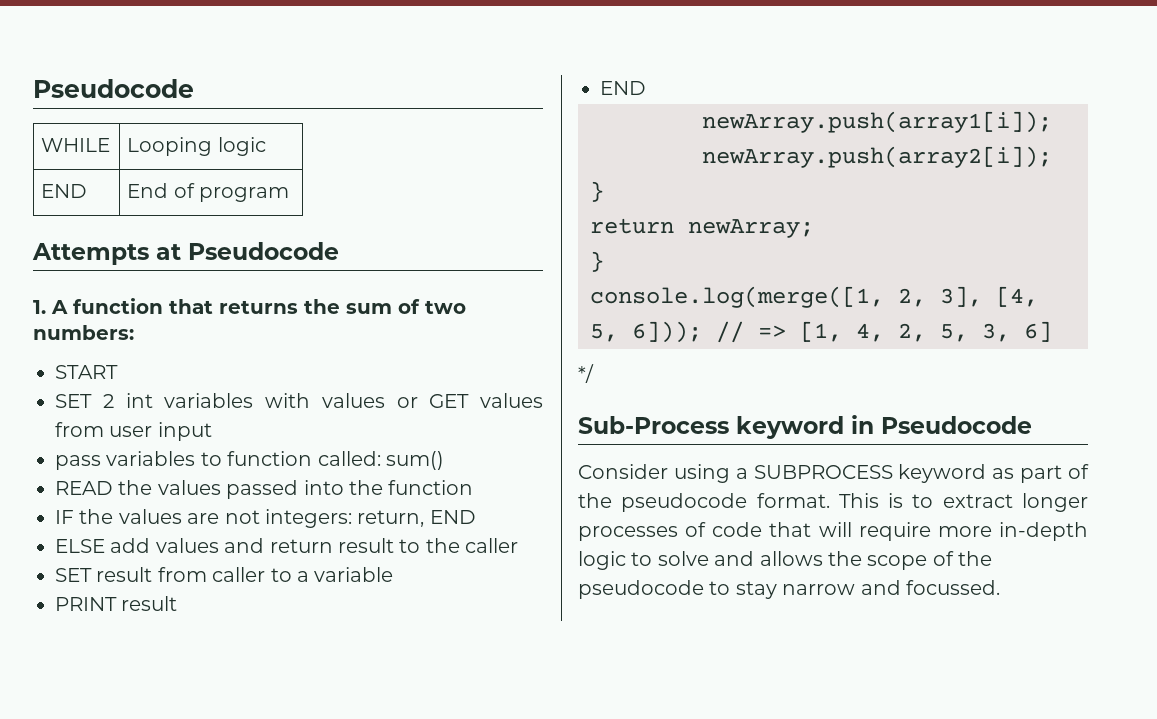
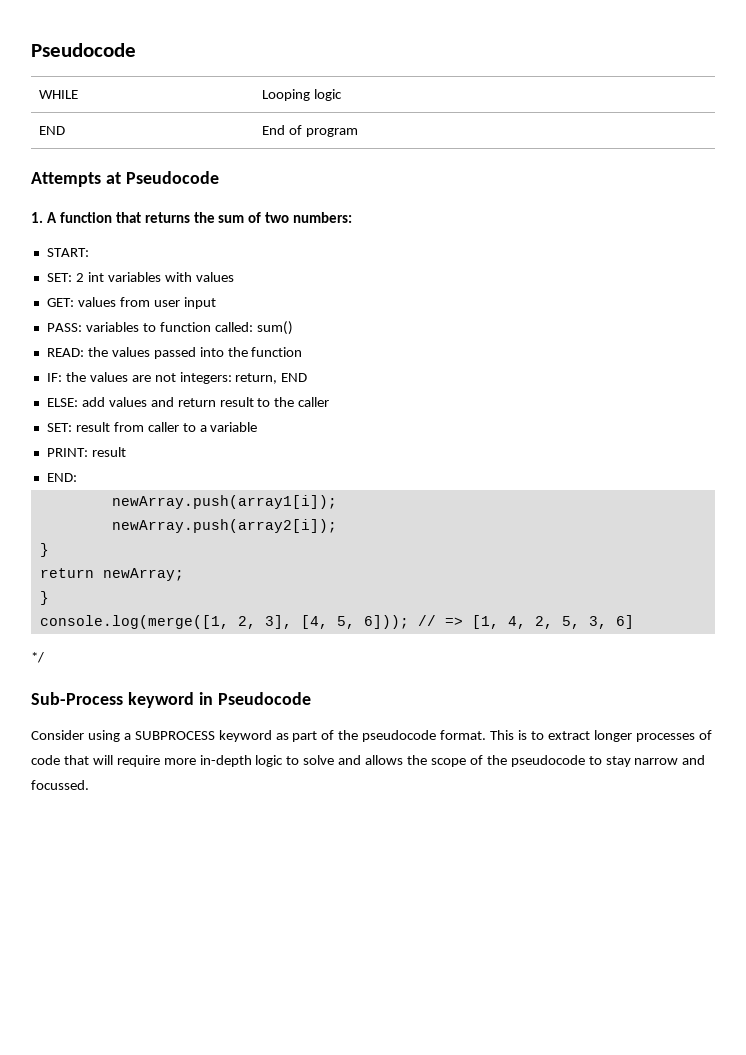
- START
- SET 2 int variables with values or GET values from user input
+ START:
+ SET: 2 int variables with values
+ GET: values from user input
- pass variables to function called: sum()
+ PASS: variables to function called: sum()
- READ the values passed into the function
+ READ: the values passed into the function
- IF the values are not integers: return, END
+ IF: the values are not integers: return, END
- ELSE add values and return result to the caller
+ ELSE: add values and return result to the caller
- SET result from caller to a variable
+ SET: result from caller to a variable
- PRINT result
- END
+ PRINT: result
+ END:

